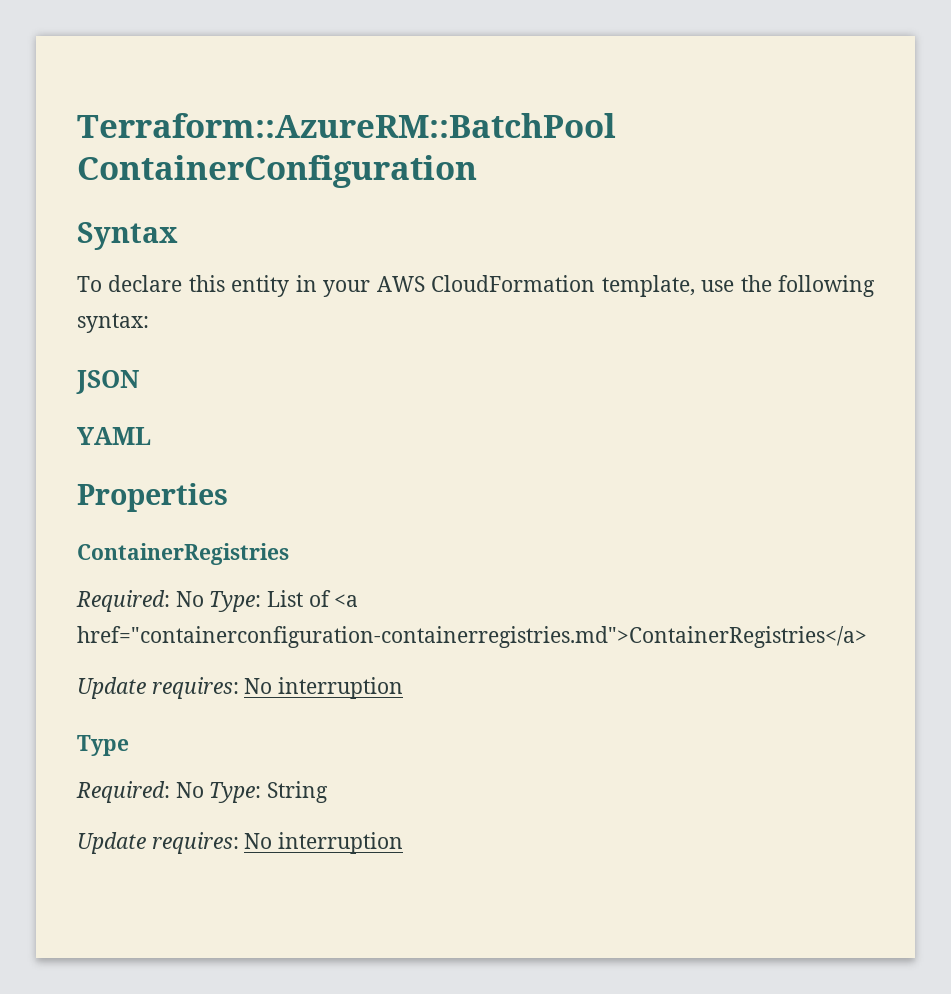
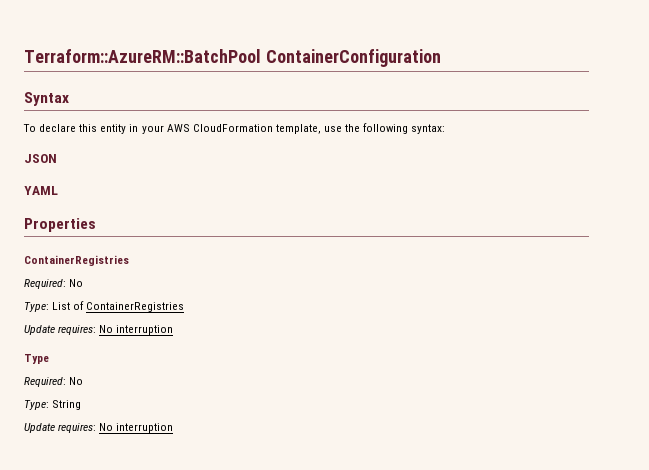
  Properties
  ContainerRegistries
- Required: No Type: List of <a href="containerconfiguration-containerregistries.md">ContainerRegistries</a>
+ Required: No
+ Type: List of ContainerRegistries
  Type
- Required: No Type: String
+ Required: No
+ Type: String

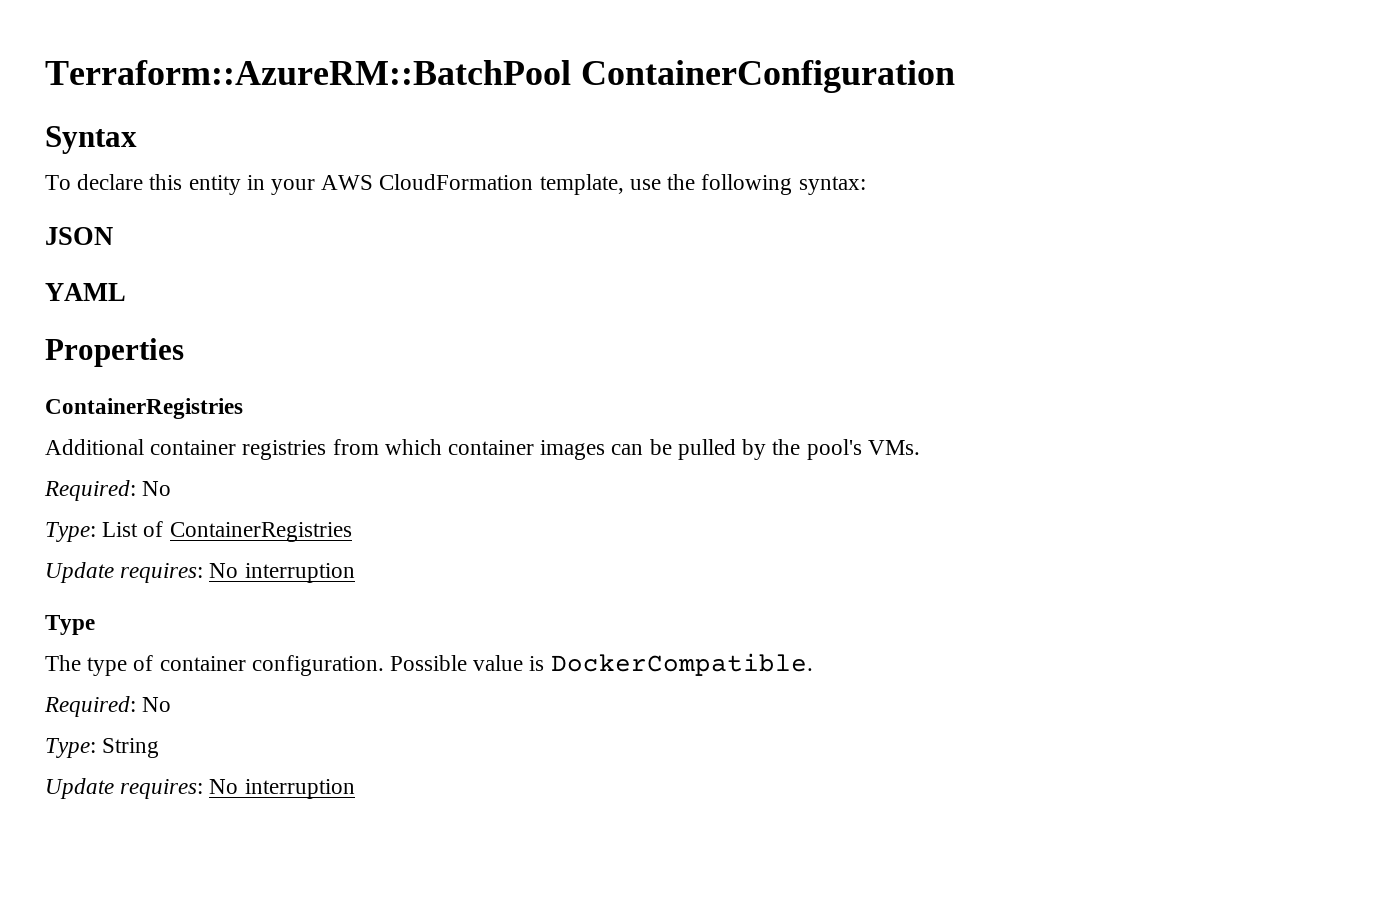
+ Additional container registries from which container images can be pulled by the pool's VMs.
+ The type of container configuration. Possible value is DockerCompatible.

